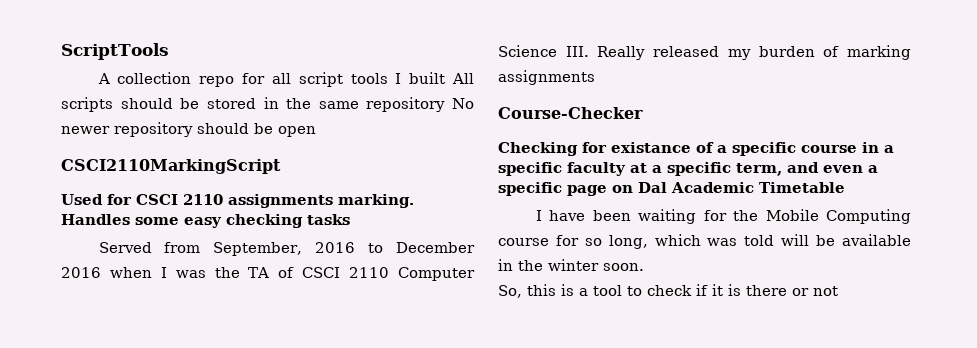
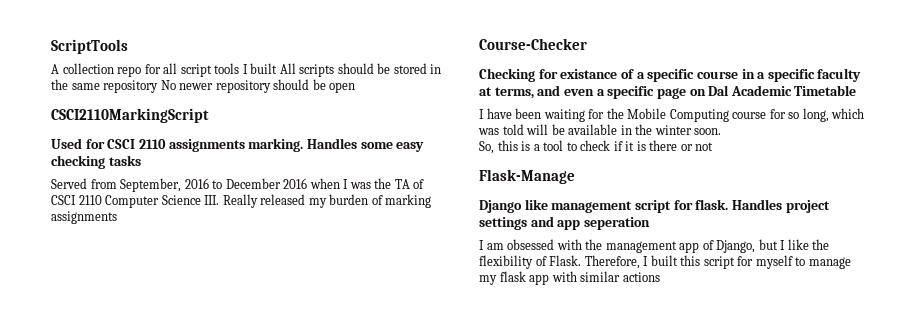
- Checking for existance of a specific course in a specific faculty at a specific term, and even a specific page on Dal Academic Timetable
+ Checking for existance of a specific course in a specific faculty at terms, and even a specific page on Dal Academic Timetable
+ Flask-Manage
+ Django like management script for flask. Handles project settings and app seperation
+ I am obsessed with the management app of Django, but I like the flexibility of Flask. Therefore, I built this script for myself to manage my flask app with similar actions

